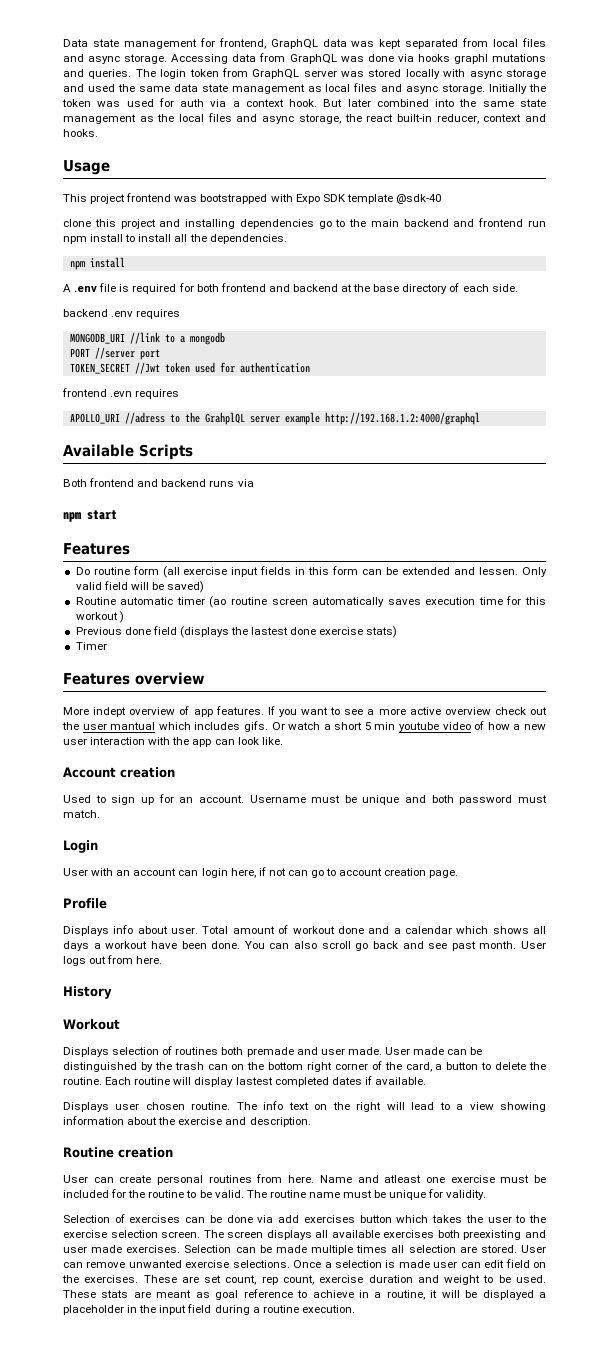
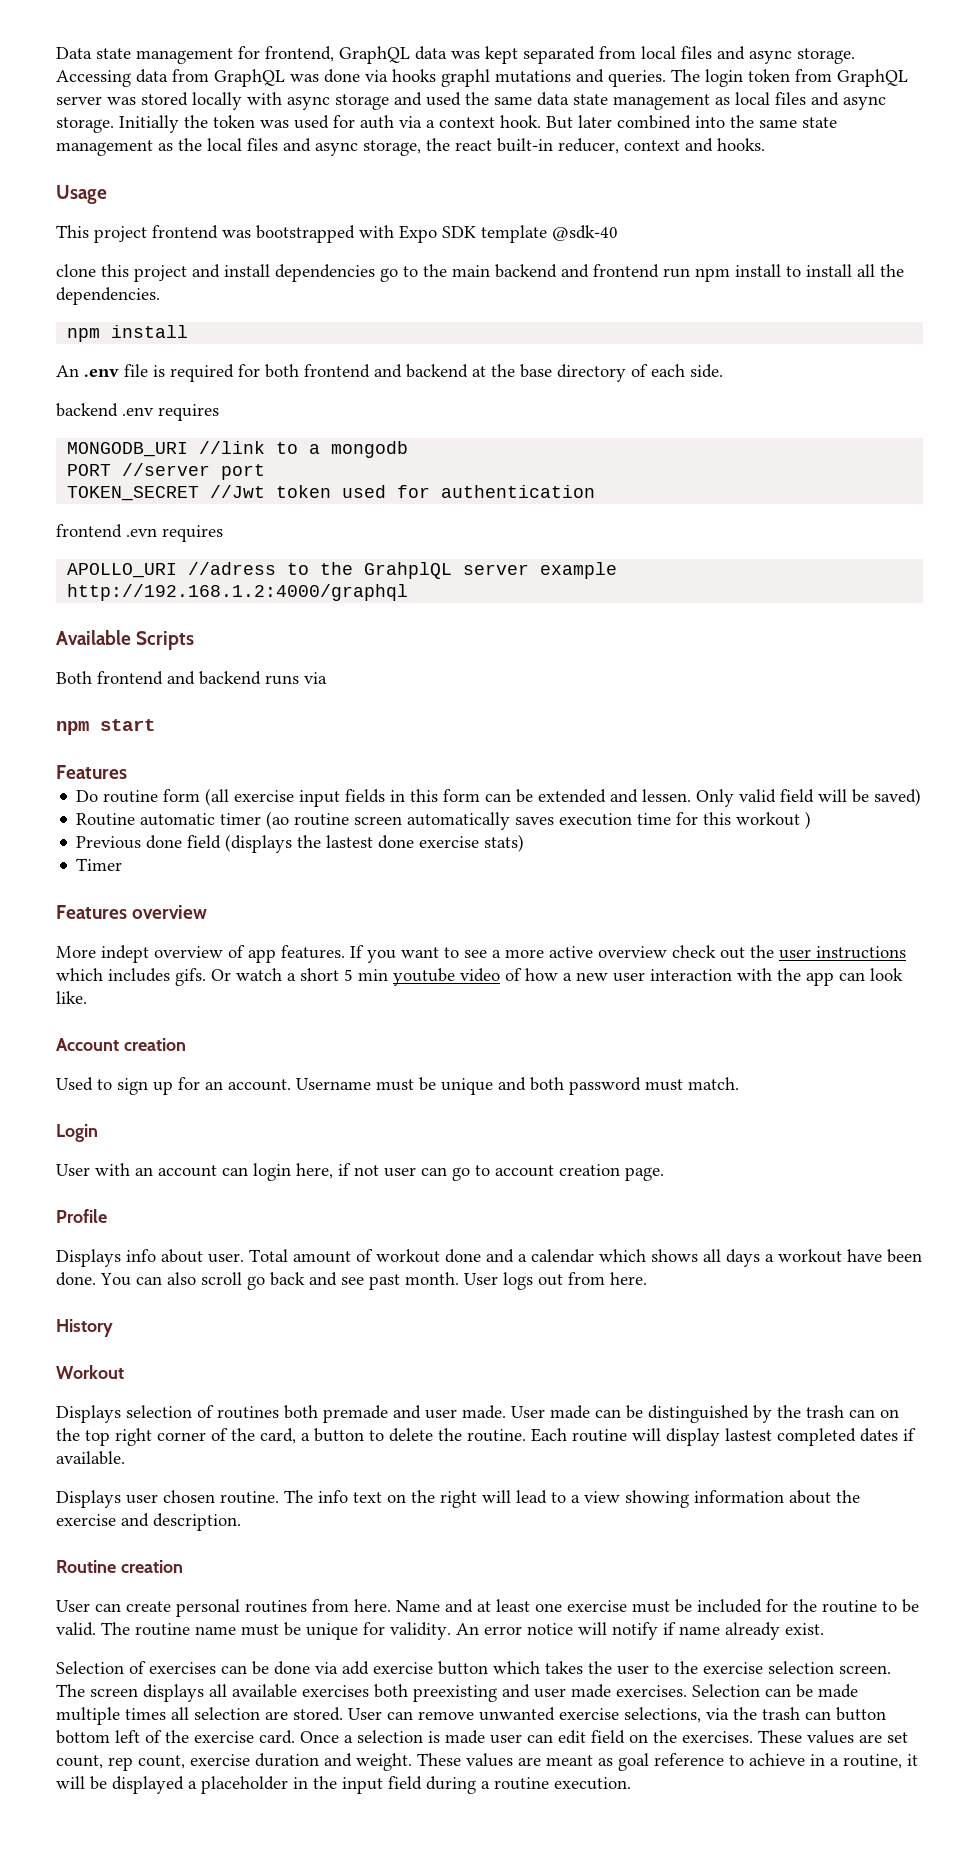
- clone this project and installing dependencies go to the main backend and frontend run npm install to install all the dependencies.
+ clone this project and install dependencies go to the main backend and frontend run npm install to install all the dependencies.
- A .env file is required for both frontend and backend at the base directory of each side.
+ An .env file is required for both frontend and backend at the base directory of each side.
- If you want to see a more active overview check out the user mantual which includes gifs.
+ If you want to see a more active overview check out the user instructions which includes gifs.
- User with an account can login here, if not can go to account creation page.
+ User with an account can login here, if not user can go to account creation page.
- User made can be distinguished by the trash can on the bottom right corner of the card, a button to delete the routine.
+ User made can be distinguished by the trash can on the top right corner of the card, a button to delete the routine.
- Name and atleast one exercise must be included for the routine to be valid.
+ Name and at least one exercise must be included for the routine to be valid.
+ An error notice will notify if name already exist.
- Selection of exercises can be done via add exercises button which takes the user to the exercise selection screen.
+ Selection of exercises can be done via add exercise button which takes the user to the exercise selection screen.
- User can remove unwanted exercise selections.
+ User can remove unwanted exercise selections, via the trash can button bottom left of the exercise card.
- These are set count, rep count, exercise duration and weight to be used. These stats are meant as goal reference to achieve in a routine, it will be displayed a placeholder in the input field during a routine execution.
+ These values are set count, rep count, exercise duration and weight. These values are meant as goal reference to achieve in a routine, it will be displayed a placeholder in the input field during a routine execution.

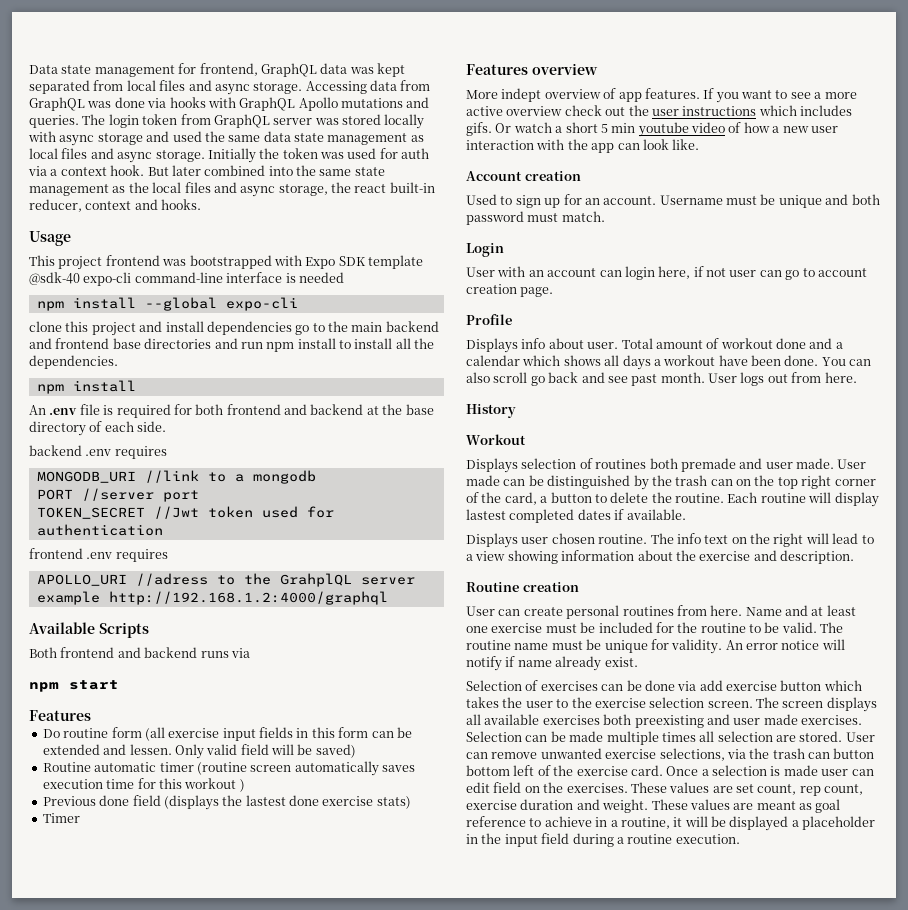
- Accessing data from GraphQL was done via hooks graphl mutations and queries.
+ Accessing data from GraphQL was done via hooks with GraphQL Apollo mutations and queries.
- This project frontend was bootstrapped with Expo SDK template @sdk-40
+ This project frontend was bootstrapped with Expo SDK template @sdk-40 expo-cli command-line interface is needed
+ npm install --global expo-cli
- clone this project and install dependencies go to the main backend and frontend run npm install to install all the dependencies.
+ clone this project and install dependencies go to the main backend and frontend base directories and run npm install to install all the dependencies.
- frontend .evn requires
+ frontend .env requires
- Routine automatic timer (ao routine screen automatically saves execution time for this workout )
+ Routine automatic timer (routine screen automatically saves execution time for this workout )

